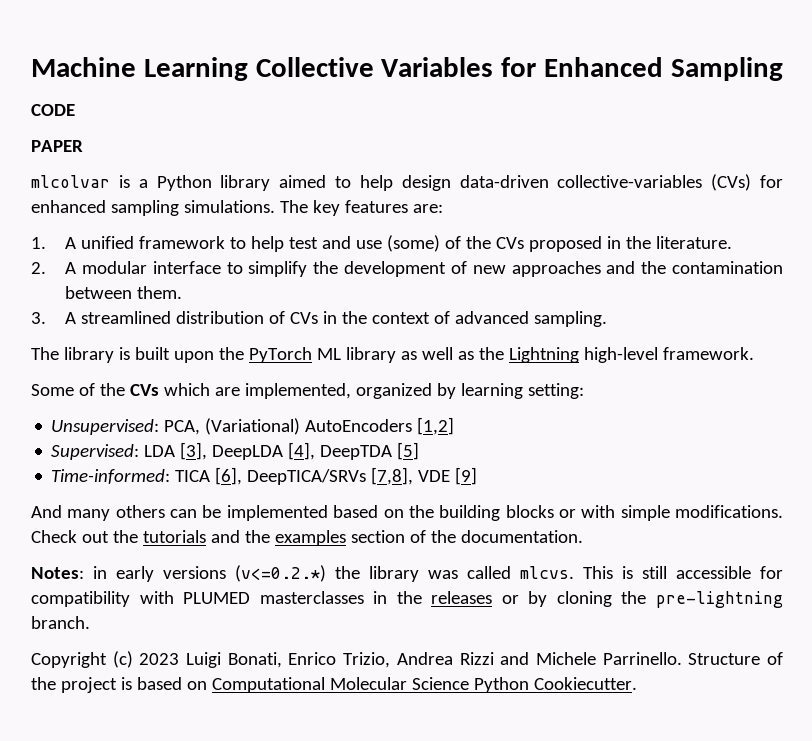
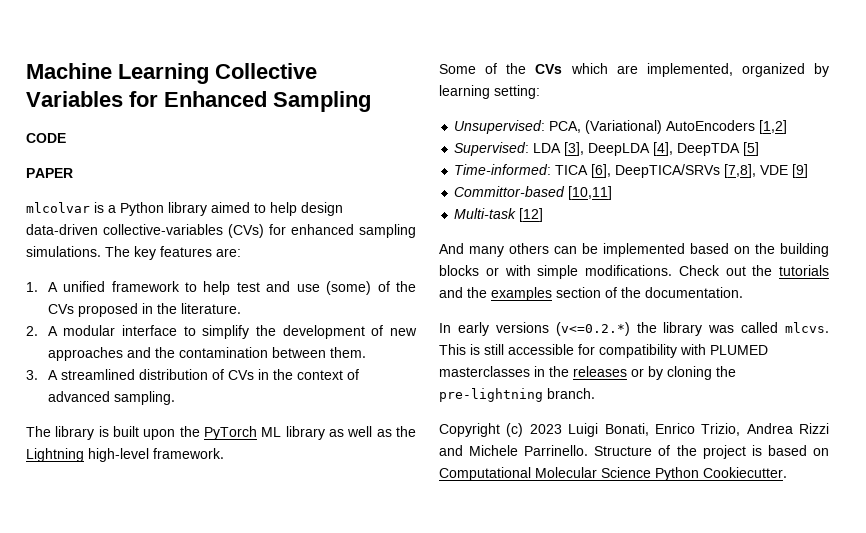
+ Committor-based [10,11]
+ Multi-task [12]
- Notes: in early versions (v<=0.2.*) the library was called mlcvs.
+ In early versions (v<=0.2.*) the library was called mlcvs.

